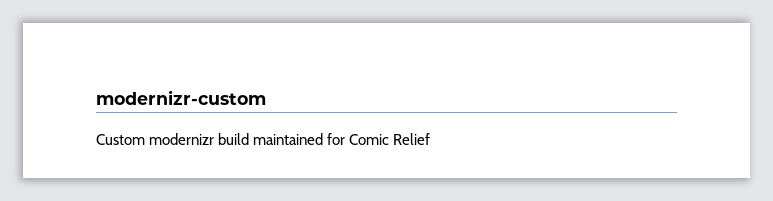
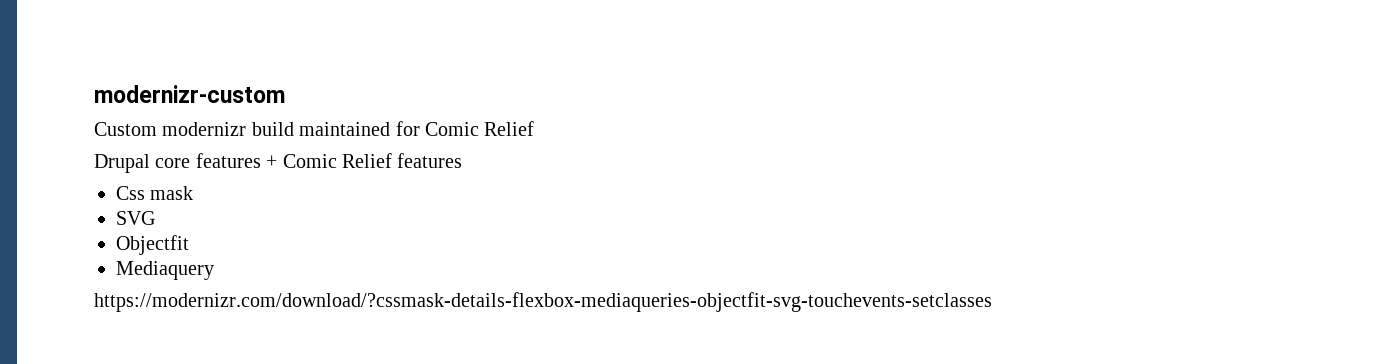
+ Drupal core features + Comic Relief features
+ Css mask
+ SVG
+ Objectfit
+ Mediaquery
+ https://modernizr.com/download/?cssmask-details-flexbox-mediaqueries-objectfit-svg-touchevents-setclasses

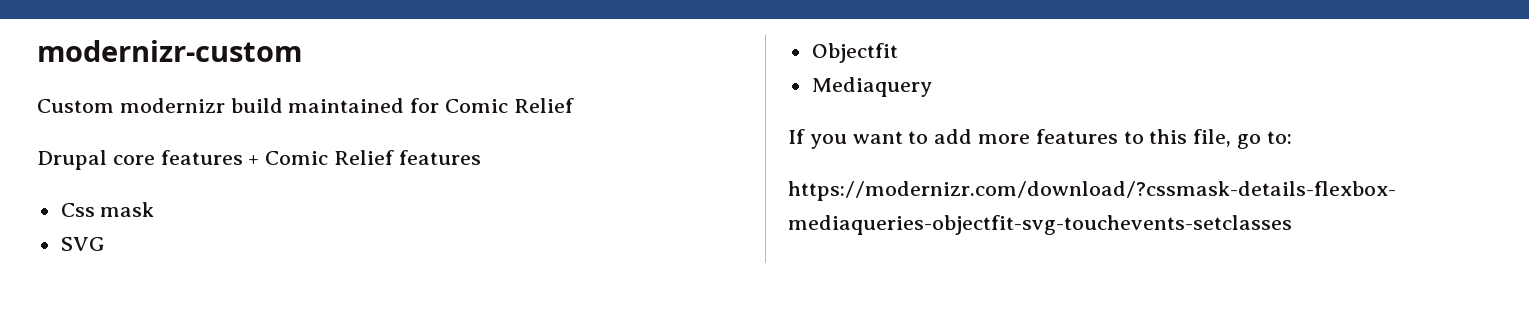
+ If you want to add more features to this file, go to:

